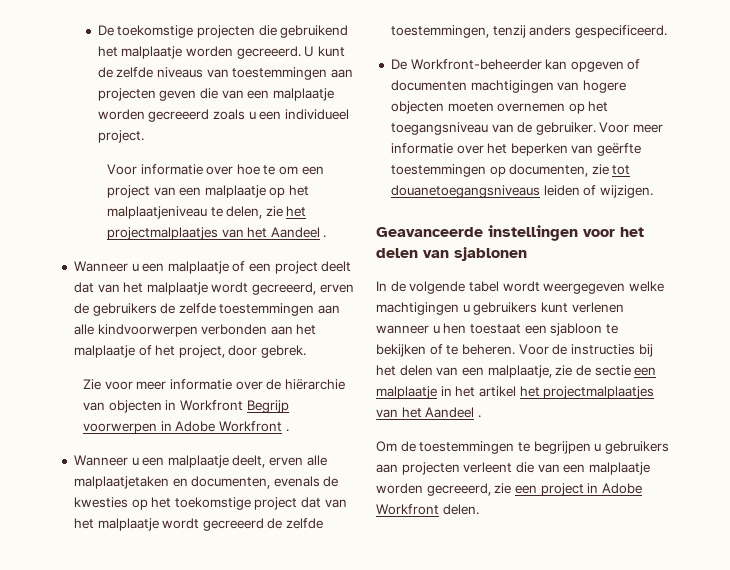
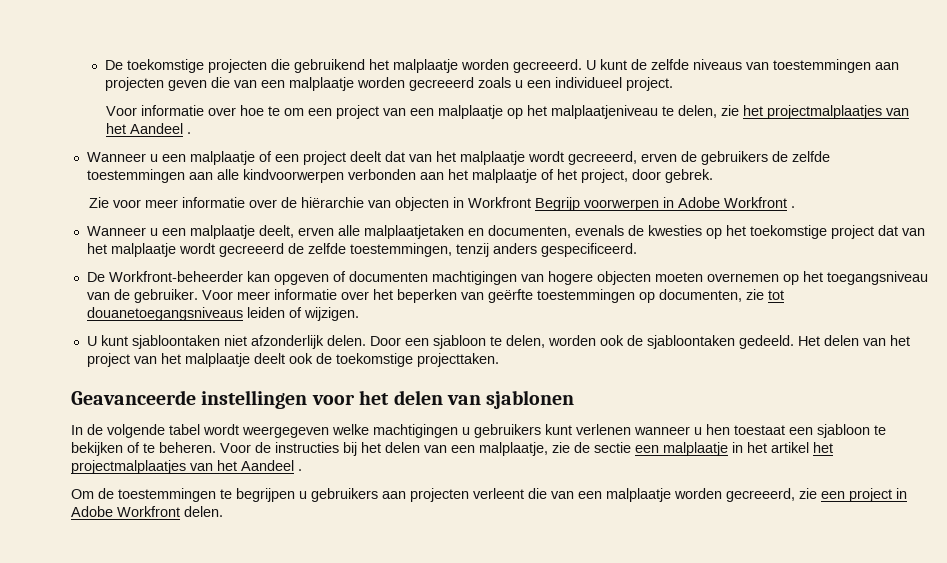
+ U kunt sjabloontaken niet afzonderlijk delen. Door een sjabloon te delen, worden ook de sjabloontaken gedeeld. Het delen van het project van het malplaatje deelt ook de toekomstige projecttaken.

